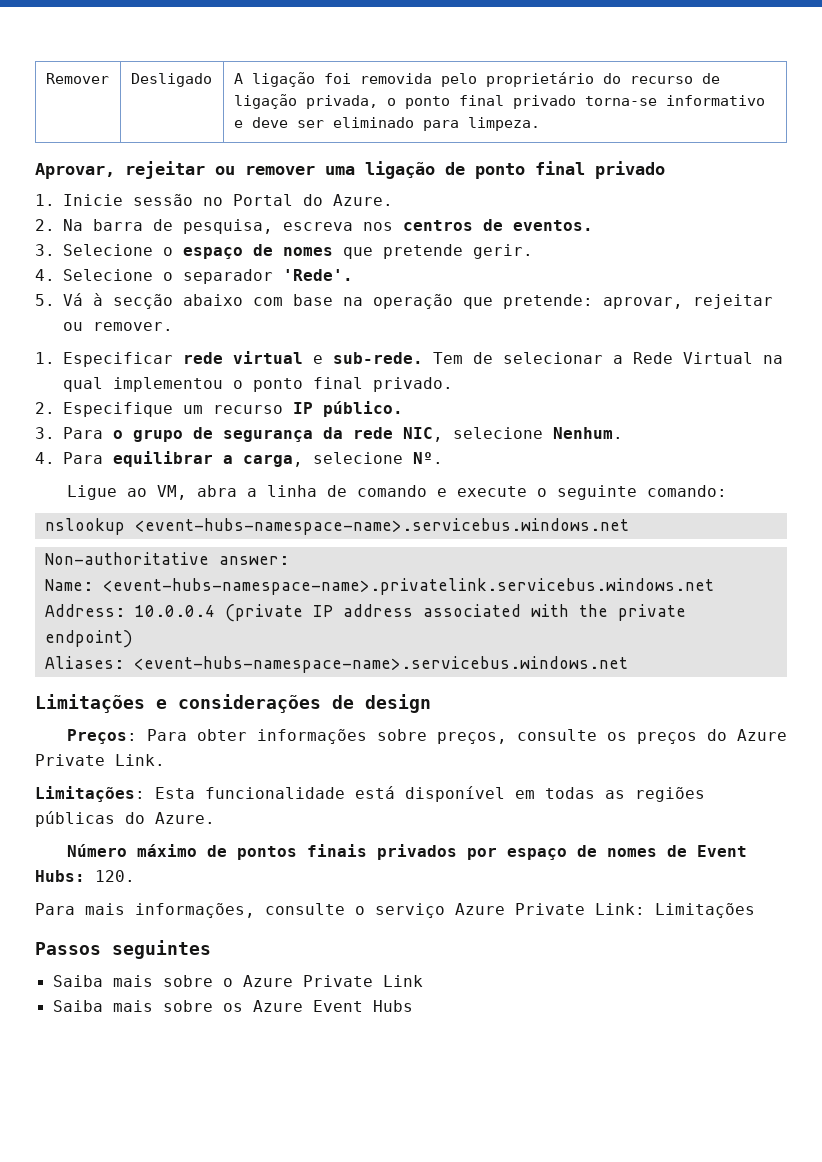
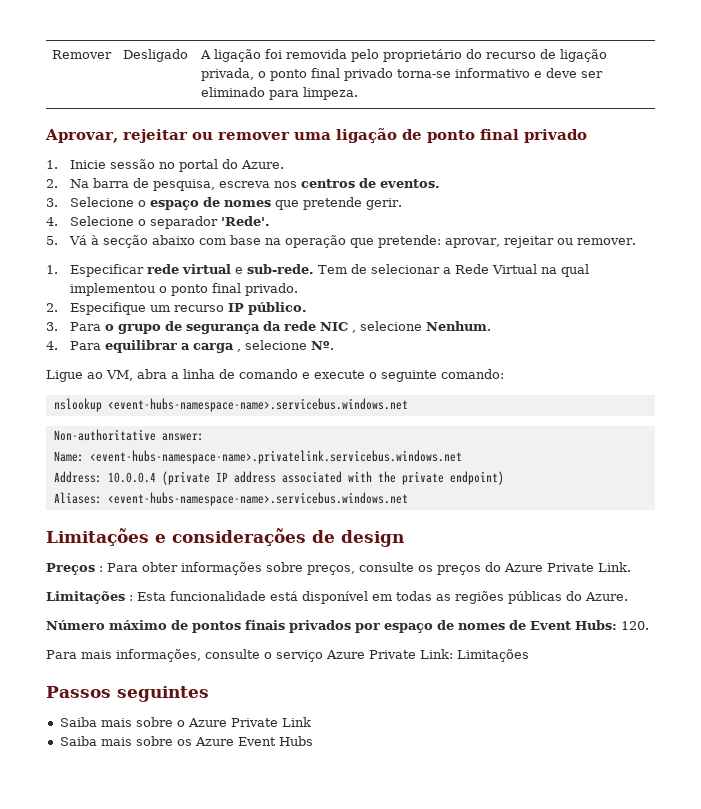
- 1. Inicie sessão no Portal do Azure.
+ 1. Inicie sessão no portal do Azure.
- 3. Para o grupo de segurança da rede NIC, selecione Nenhum.
+ 3. Para o grupo de segurança da rede NIC , selecione Nenhum.
- 4. Para equilibrar a carga, selecione Nº.
+ 4. Para equilibrar a carga , selecione Nº.
- Preços: Para obter informações sobre preços, consulte os preços do Azure Private Link.
+ Preços : Para obter informações sobre preços, consulte os preços do Azure Private Link.
- Limitações: Esta funcionalidade está disponível em todas as regiões públicas do Azure.
+ Limitações : Esta funcionalidade está disponível em todas as regiões públicas do Azure.

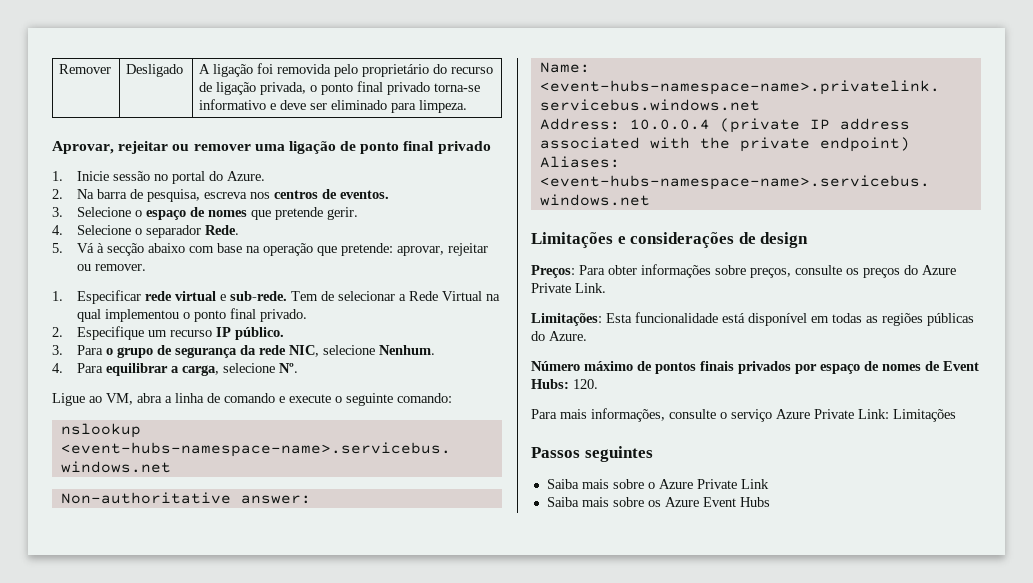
- 4. Selecione o separador 'Rede'.
+ 4. Selecione o separador Rede.
- 3. Para o grupo de segurança da rede NIC , selecione Nenhum.
+ 3. Para o grupo de segurança da rede NIC, selecione Nenhum.
- 4. Para equilibrar a carga , selecione Nº.
+ 4. Para equilibrar a carga, selecione Nº.
- Preços : Para obter informações sobre preços, consulte os preços do Azure Private Link.
+ Preços: Para obter informações sobre preços, consulte os preços do Azure Private Link.
- Limitações : Esta funcionalidade está disponível em todas as regiões públicas do Azure.
+ Limitações: Esta funcionalidade está disponível em todas as regiões públicas do Azure.

